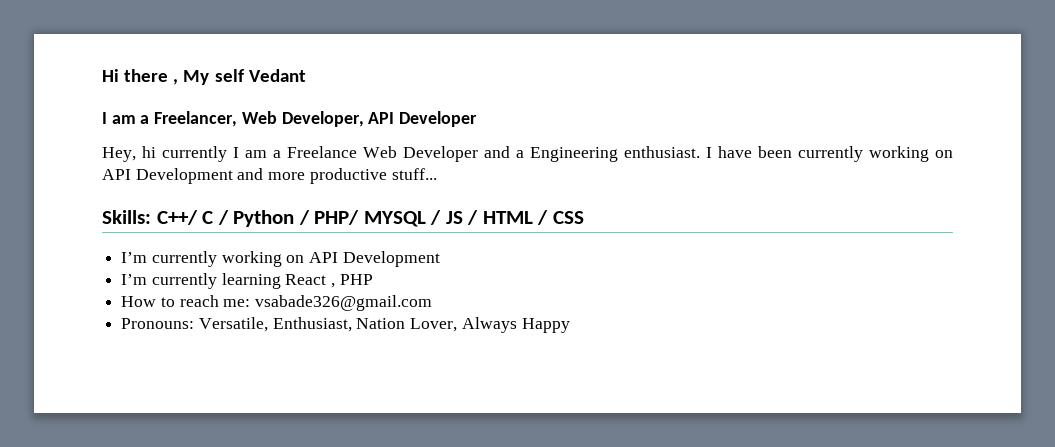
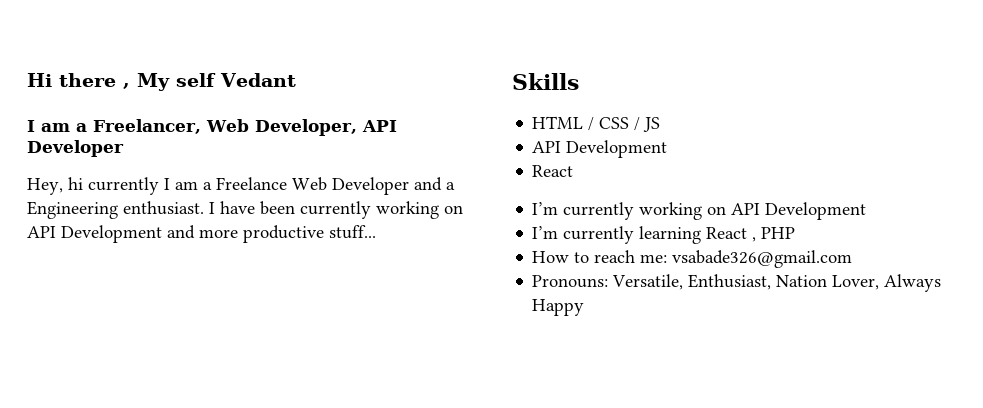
- Skills: C++/ C / Python / PHP/ MYSQL / JS / HTML / CSS
+ Skills
+ HTML / CSS / JS
+ API Development
+ React

